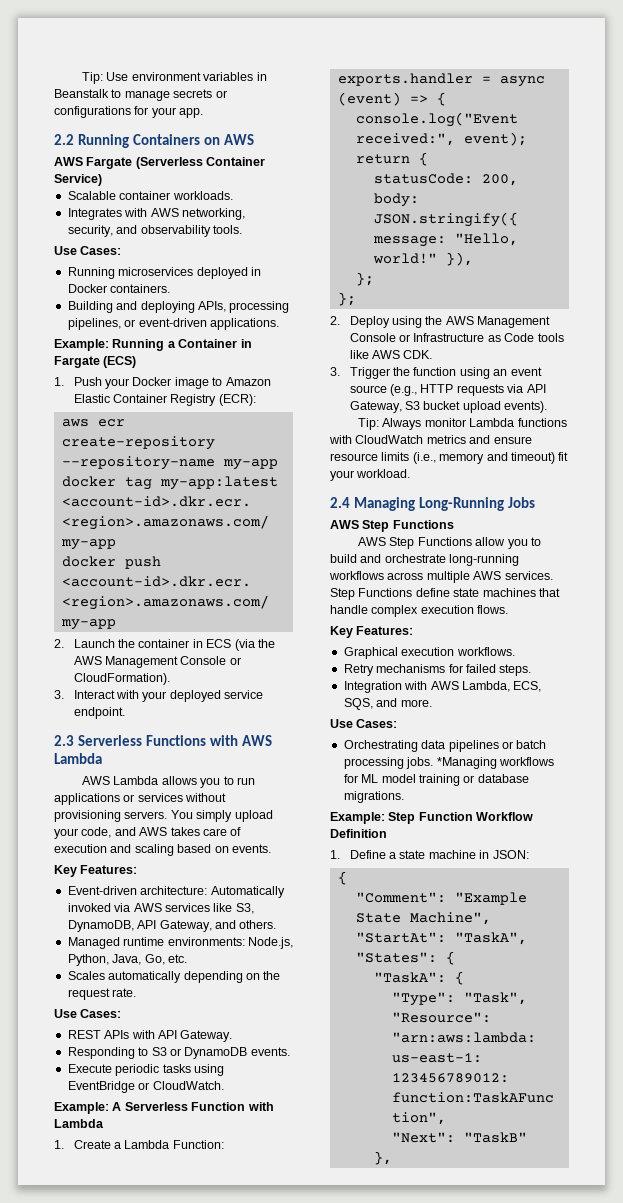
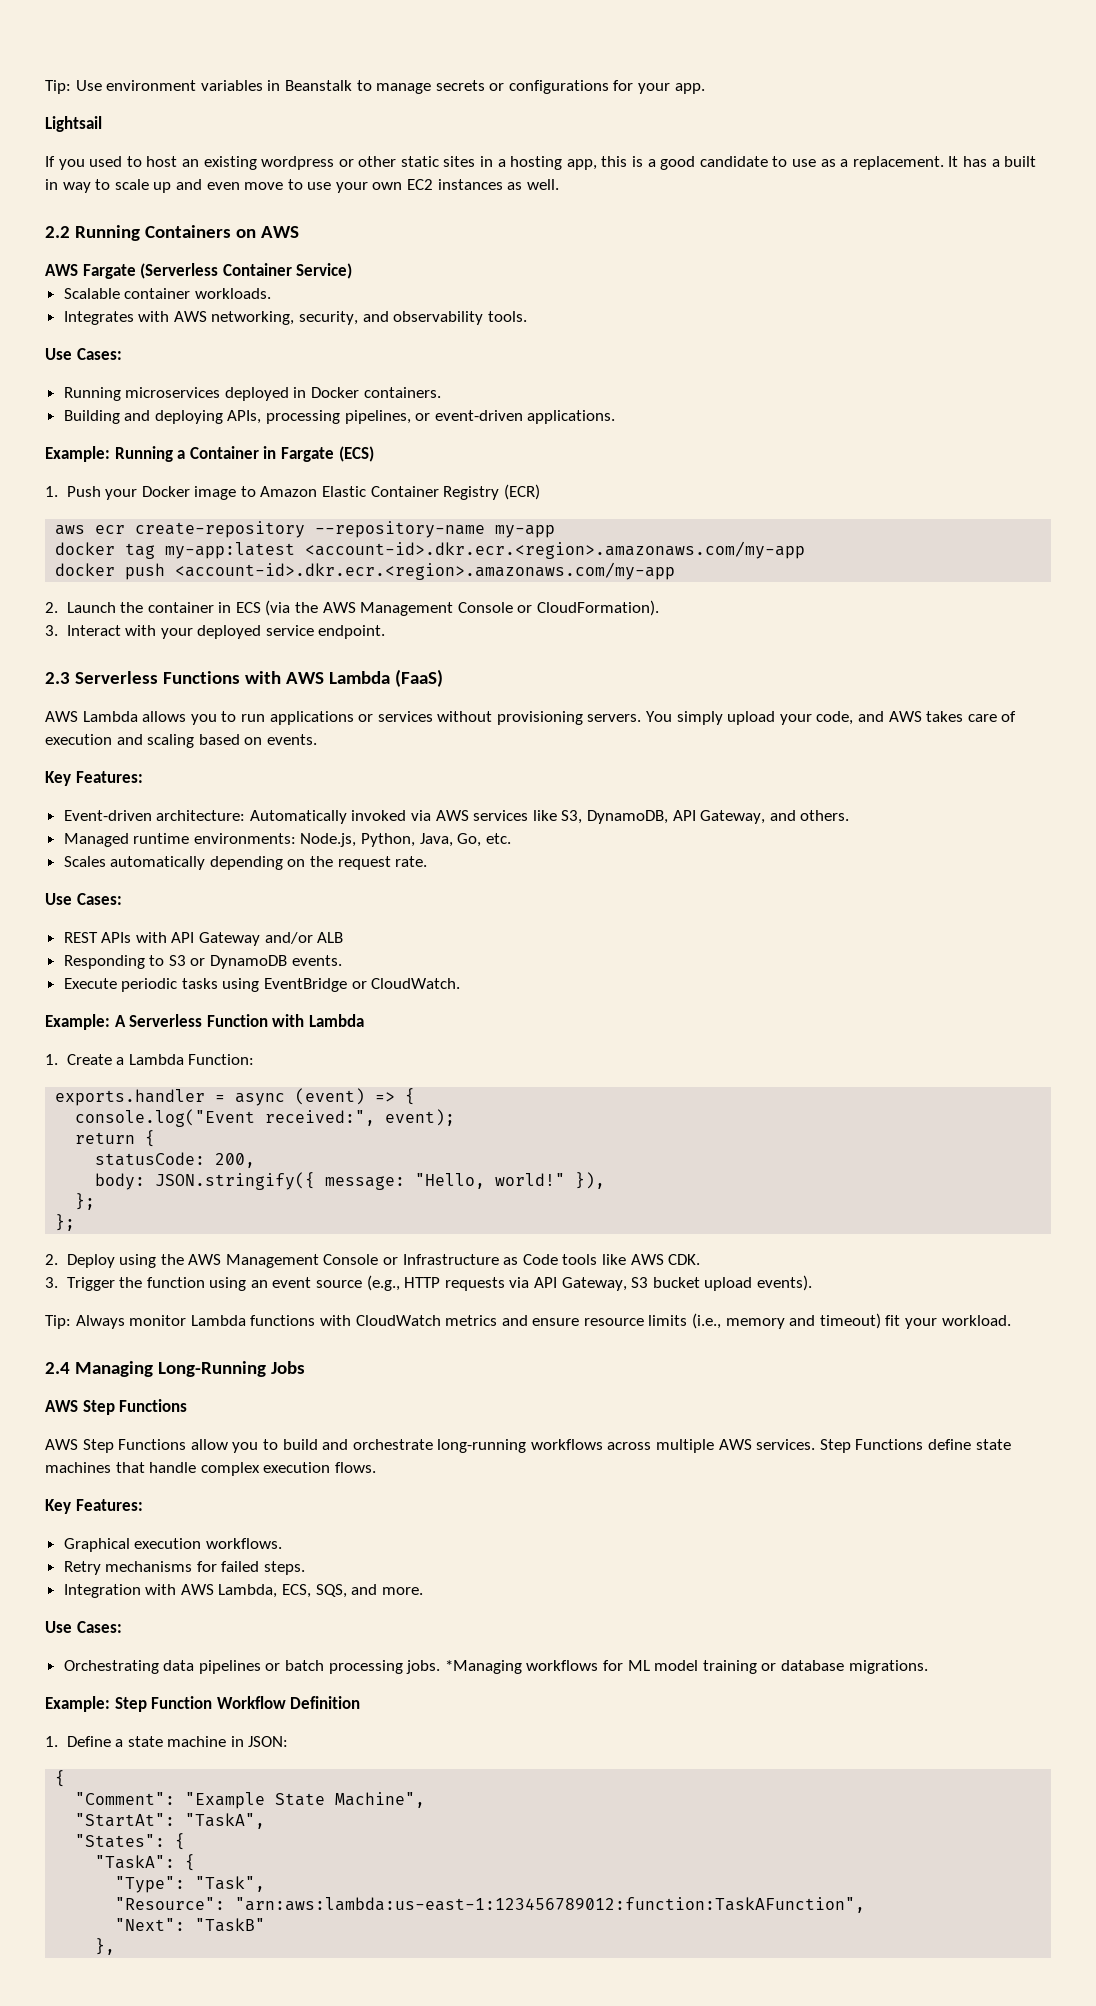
+ Lightsail
+ If you used to host an existing wordpress or other static sites in a hosting app, this is a good candidate to use as a replacement. It has a built in way to scale up and even move to use your own EC2 instances as well.
- 1. Push your Docker image to Amazon Elastic Container Registry (ECR):
+ 1. Push your Docker image to Amazon Elastic Container Registry (ECR)
- 2.3 Serverless Functions with AWS Lambda
+ 2.3 Serverless Functions with AWS Lambda (FaaS)
- REST APIs with API Gateway.
+ REST APIs with API Gateway and/or ALB

